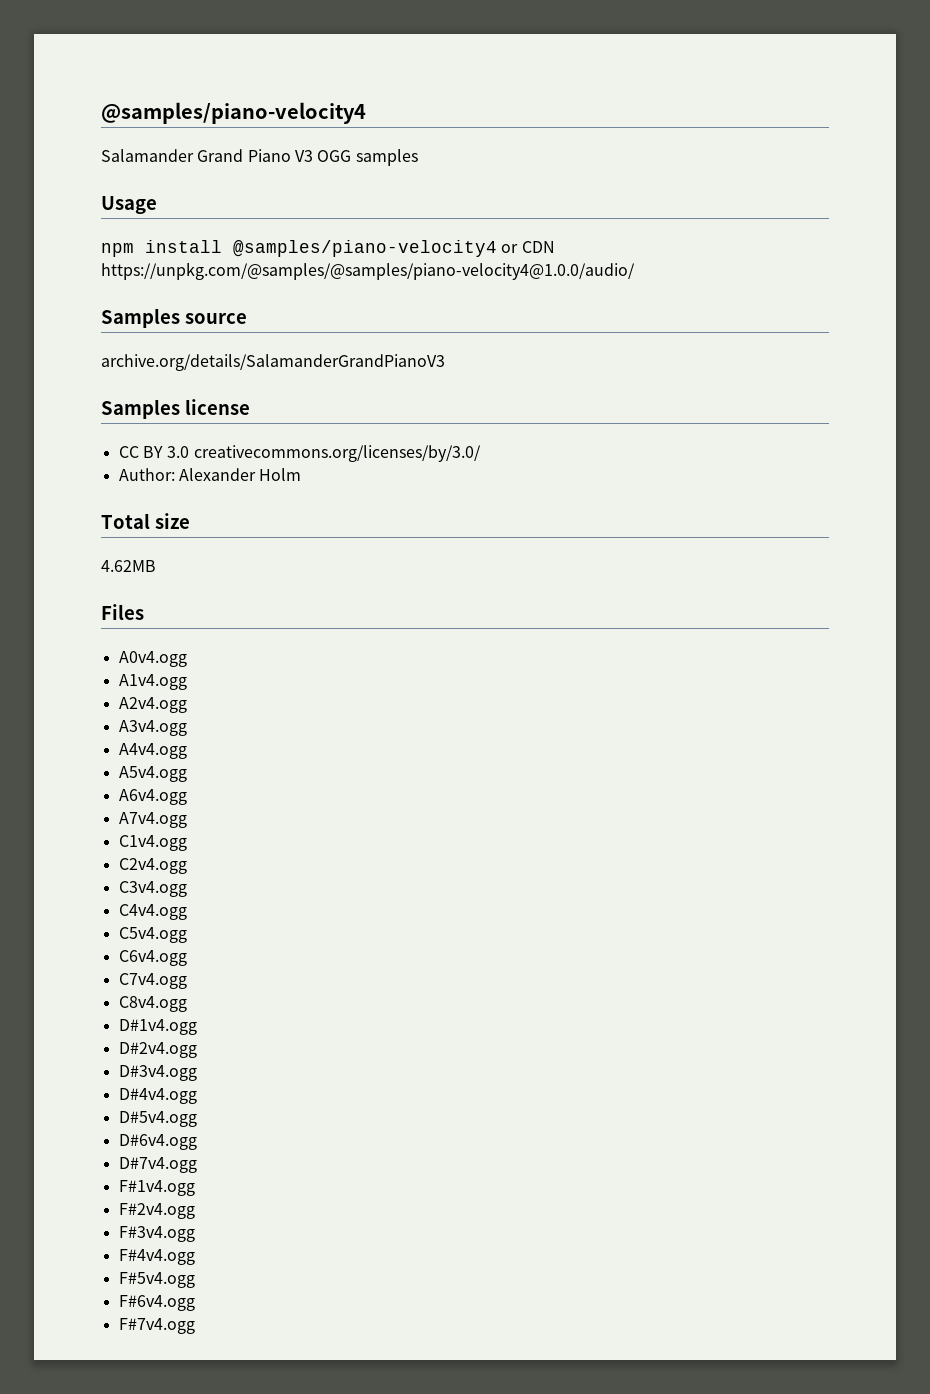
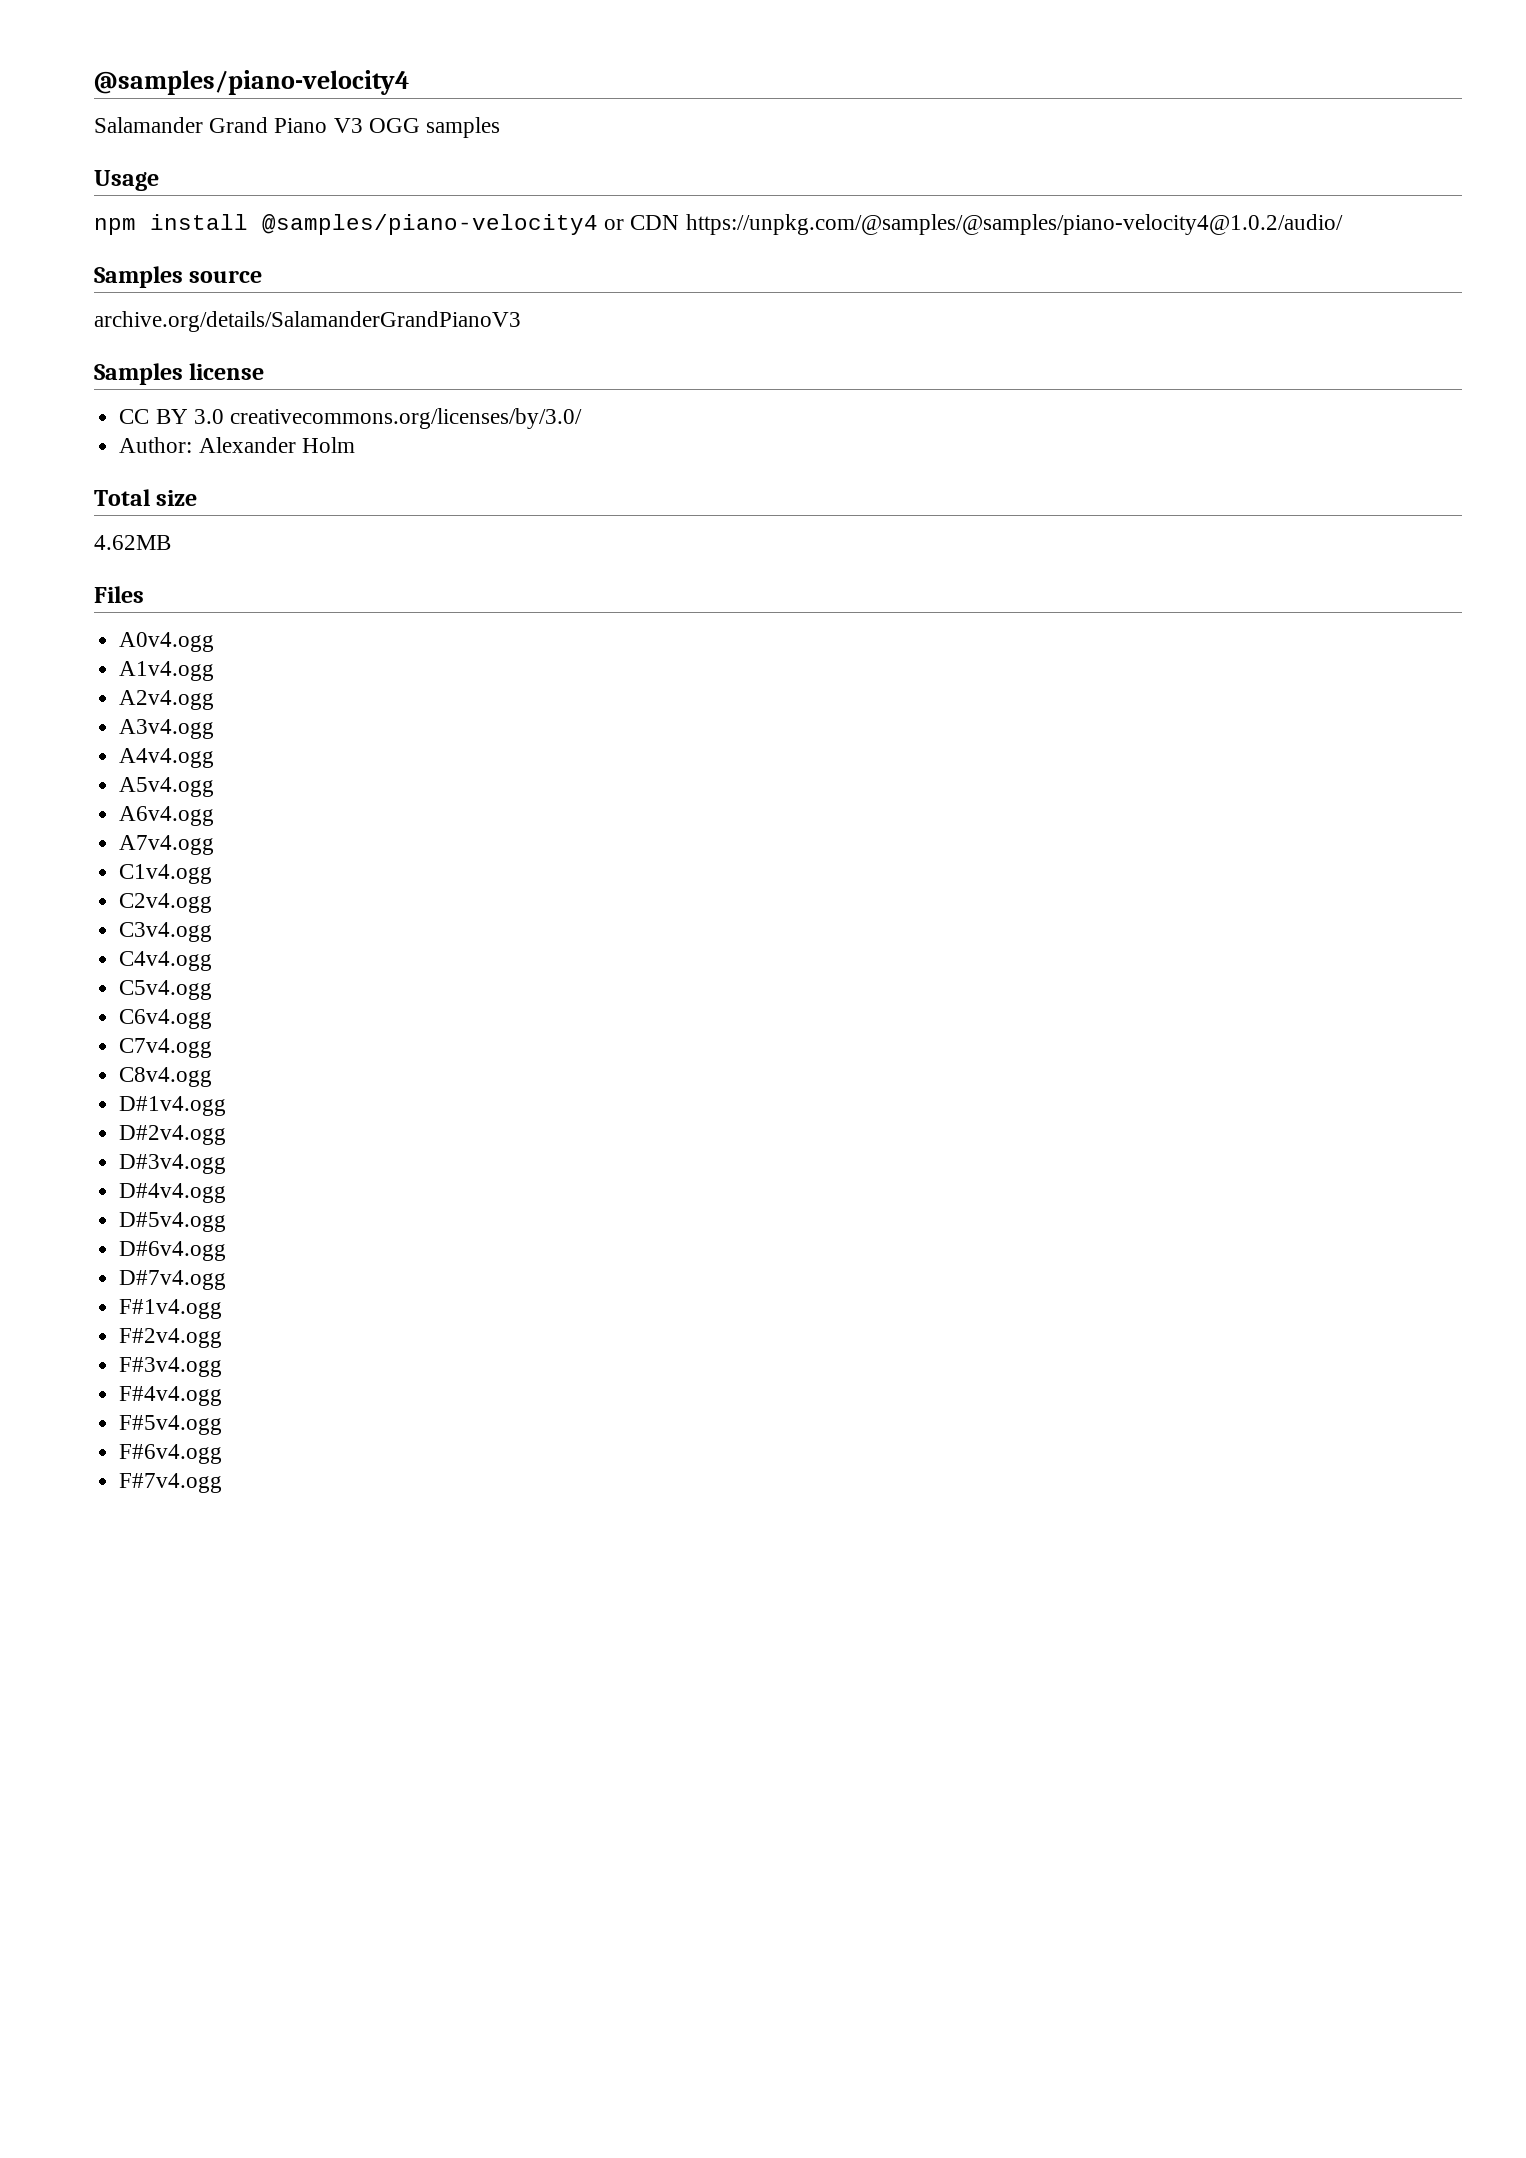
- npm install @samples/piano-velocity4 or CDN https://unpkg.com/@samples/@samples/piano-velocity4@1.0.0/audio/
+ npm install @samples/piano-velocity4 or CDN https://unpkg.com/@samples/@samples/piano-velocity4@1.0.2/audio/

